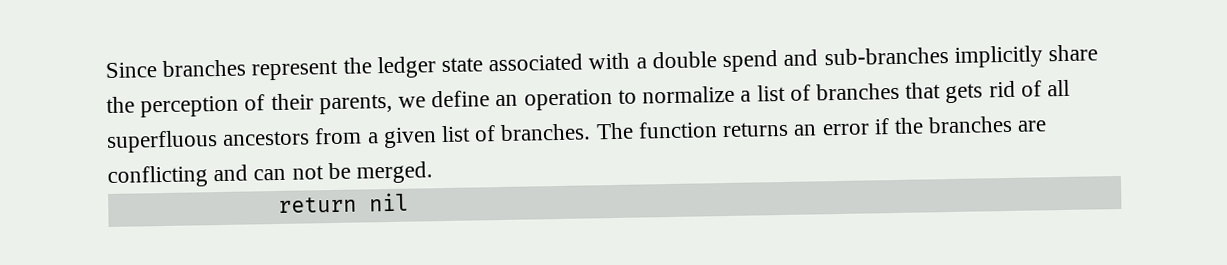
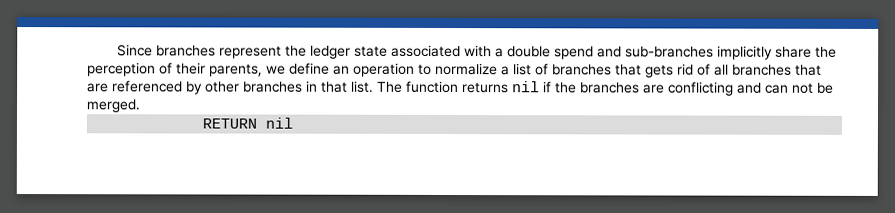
- Since branches represent the ledger state associated with a double spend and sub-branches implicitly share the perception of their parents, we define an operation to normalize a list of branches that gets rid of all superfluous ancestors from a given list of branches.
+ Since branches represent the ledger state associated with a double spend and sub-branches implicitly share the perception of their parents, we define an operation to normalize a list of branches that gets rid of all branches that are referenced by other branches in that list.
- The function returns an error if the branches are conflicting and can not be merged.
+ The function returns nil if the branches are conflicting and can not be merged.
- return nil
+ RETURN nil

